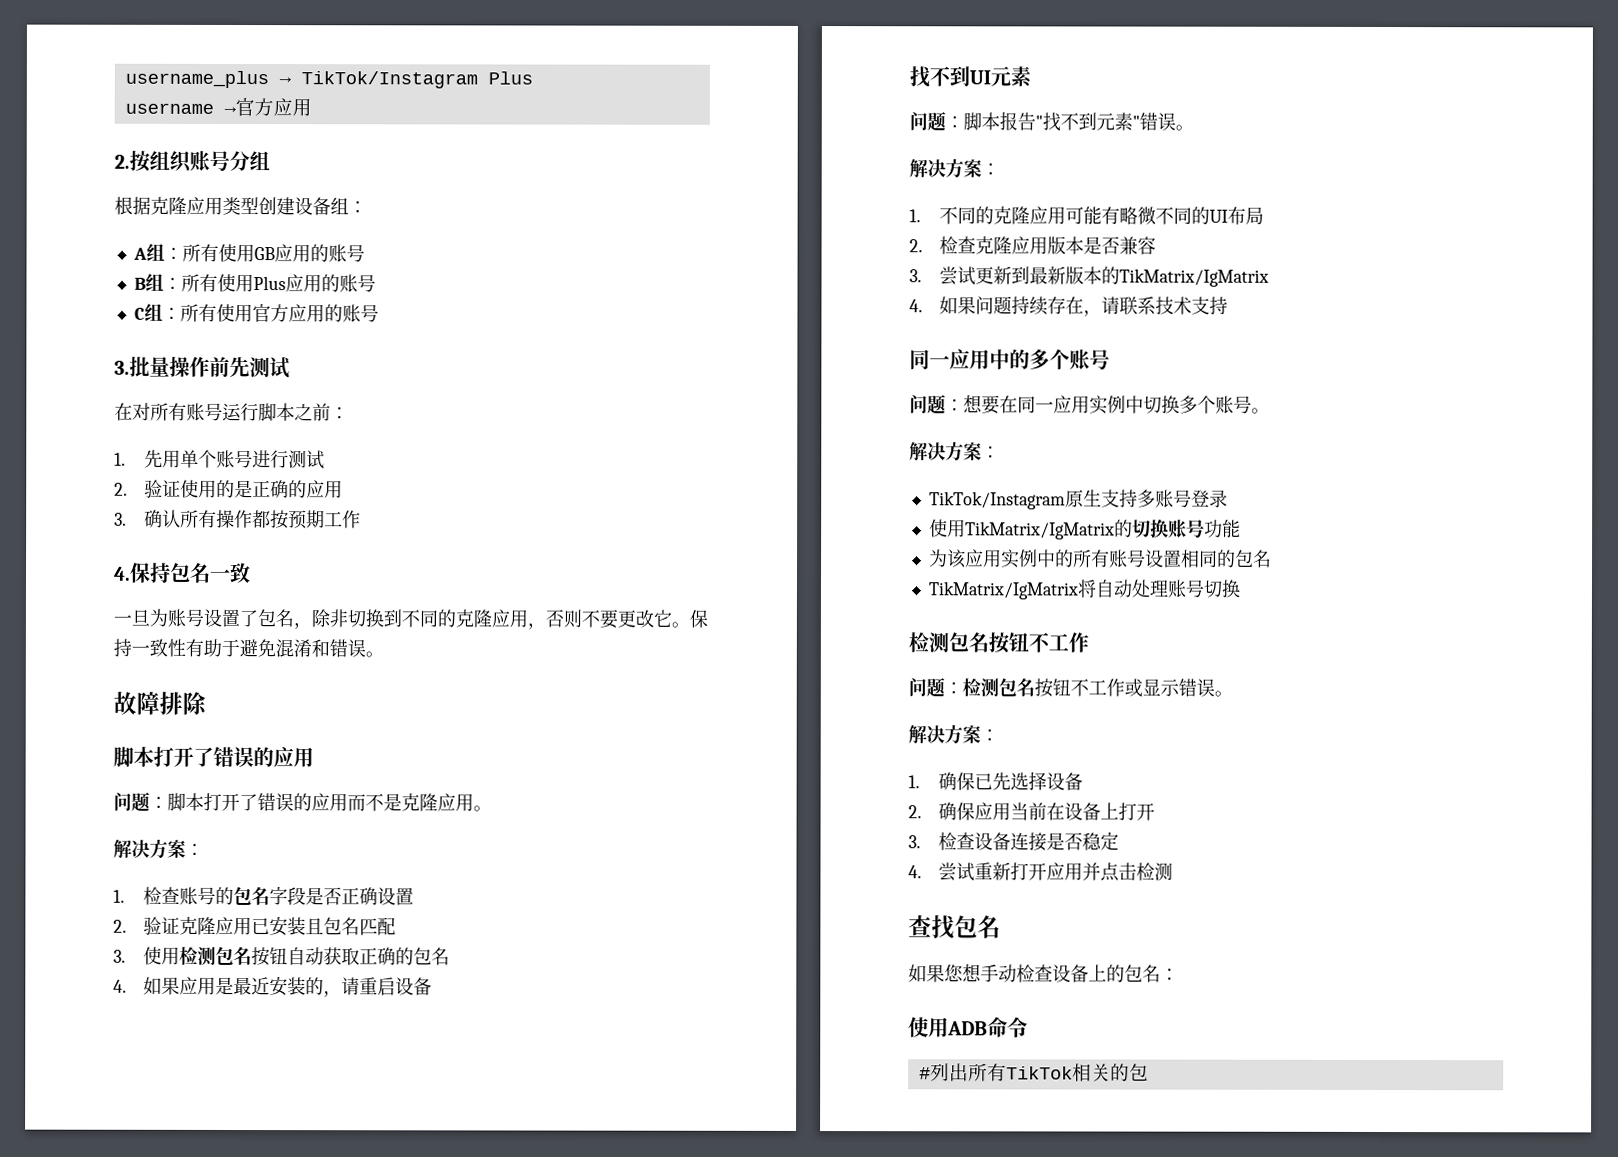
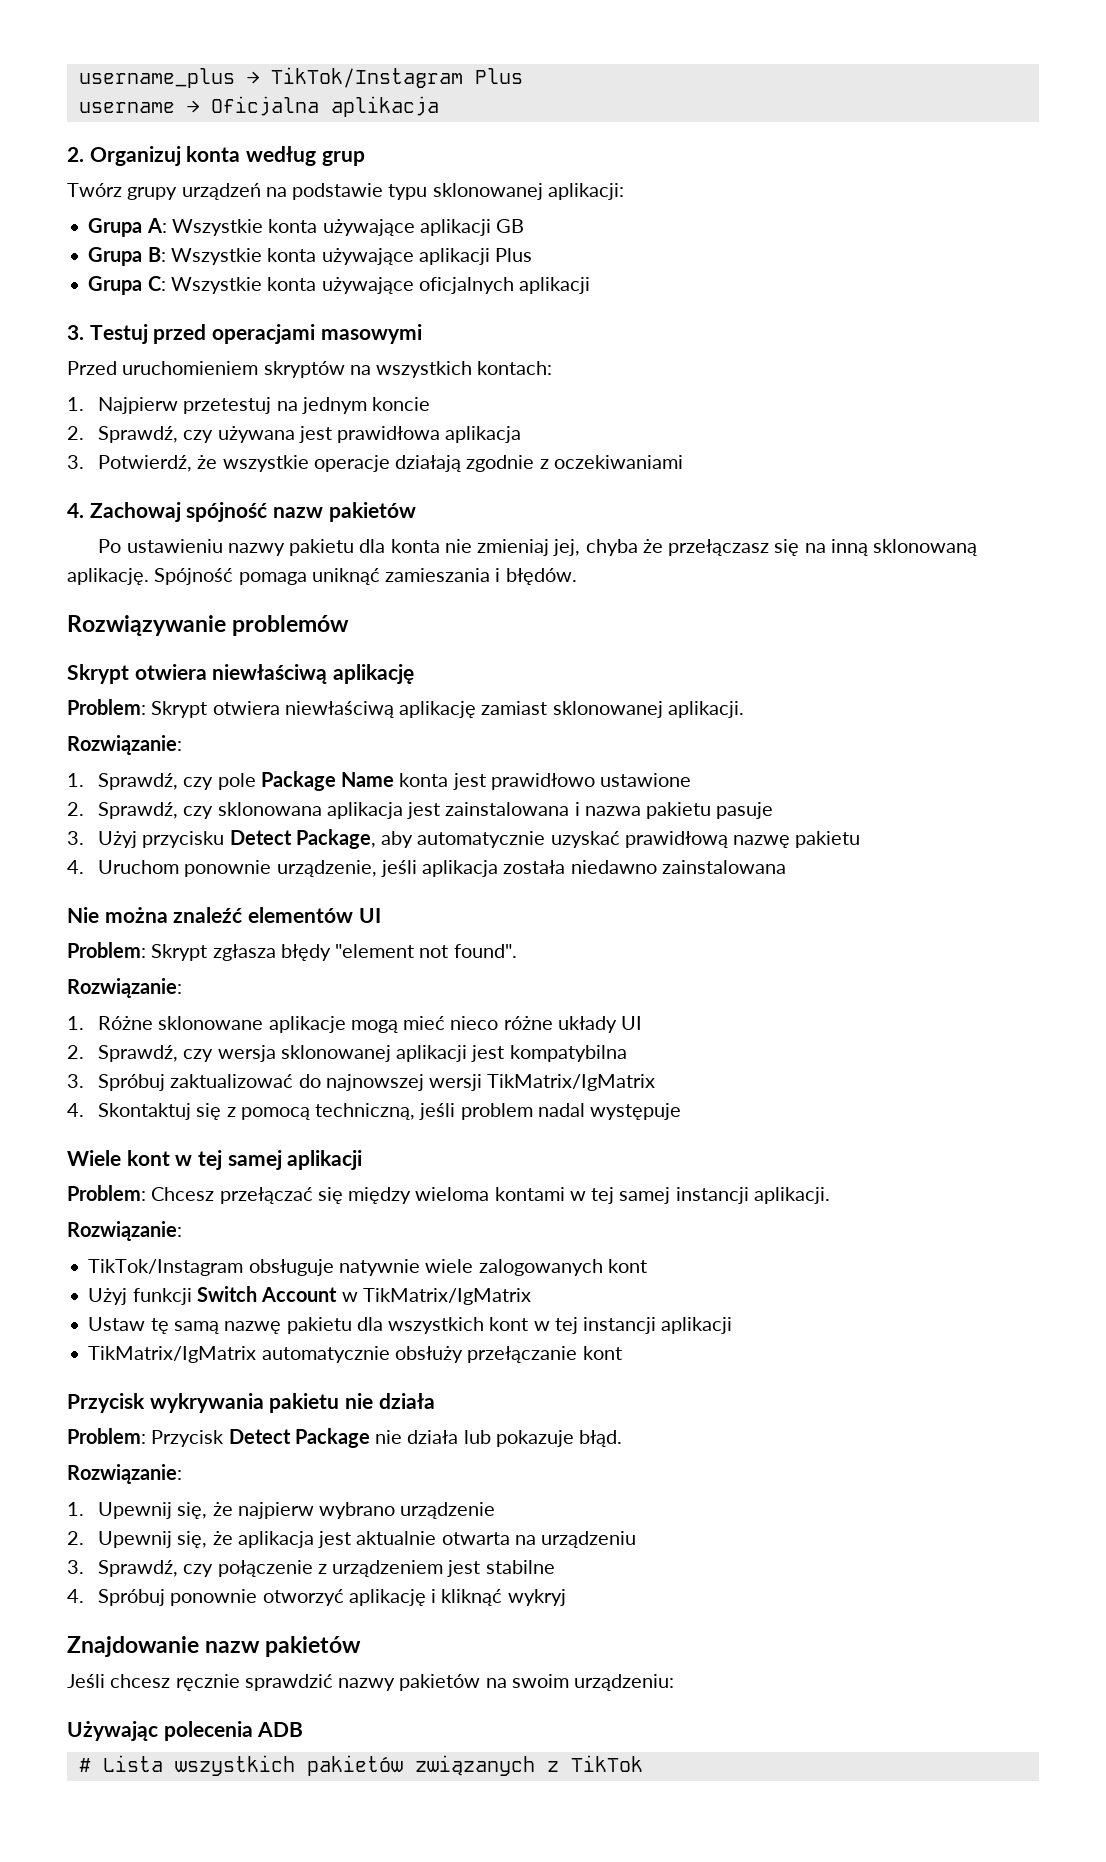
- username →官方应用
- 2.按组织账号分组
- 根据克隆应用类型创建设备组：
- A组：所有使用GB应用的账号
- B组：所有使用Plus应用的账号
- C组：所有使用官方应用的账号
- 3.批量操作前先测试
- 在对所有账号运行脚本之前：
- 1.先用单个账号进行测试
- 2.验证使用的是正确的应用
- 3.确认所有操作都按预期工作
- 4.保持包名一致
- 一旦为账号设置了包名，除非切换到不同的克隆应用，否则不要更改它。保持一致性有助于避免混淆和错误。
- 故障排除
- 脚本打开了错误的应用
- 问题：脚本打开了错误的应用而不是克隆应用。
- 解决方案：
- 1.检查账号的包名字段是否正确设置
- 2.验证克隆应用已安装且包名匹配
- 3.使用检测包名按钮自动获取正确的包名
- 4.如果应用是最近安装的，请重启设备
- 找不到UI元素
- 问题：脚本报告"找不到元素"错误。
- 解决方案：
- 1.不同的克隆应用可能有略微不同的UI布局
- 2.检查克隆应用版本是否兼容
- 3.尝试更新到最新版本的TikMatrix/IgMatrix
- 4.如果问题持续存在，请联系技术支持
- 同一应用中的多个账号
- 问题：想要在同一应用实例中切换多个账号。
- 解决方案：
- TikTok/Instagram原生支持多账号登录
- 使用TikMatrix/IgMatrix的切换账号功能
- 为该应用实例中的所有账号设置相同的包名
- TikMatrix/IgMatrix将自动处理账号切换
- 检测包名按钮不工作
- 问题：检测包名按钮不工作或显示错误。
- 解决方案：
- 1.确保已先选择设备
- 2.确保应用当前在设备上打开
- 3.检查设备连接是否稳定
- 4.尝试重新打开应用并点击检测
- 查找包名
- 如果您想手动检查设备上的包名：
- 使用ADB命令
+ username → Oficjalna aplikacja
+ 2. Organizuj konta według grup
+ Twórz grupy urządzeń na podstawie typu sklonowanej aplikacji:
+ Grupa A: Wszystkie konta używające aplikacji GB
+ Grupa B: Wszystkie konta używające aplikacji Plus
+ Grupa C: Wszystkie konta używające oficjalnych aplikacji
+ 3. Testuj przed operacjami masowymi
+ Przed uruchomieniem skryptów na wszystkich kontach:
+ 1. Najpierw przetestuj na jednym koncie
+ 2. Sprawdź, czy używana jest prawidłowa aplikacja
+ 3. Potwierdź, że wszystkie operacje działają zgodnie z oczekiwaniami
+ 4. Zachowaj spójność nazw pakietów
+ Po ustawieniu nazwy pakietu dla konta nie zmieniaj jej, chyba że przełączasz się na inną sklonowaną aplikację. Spójność pomaga uniknąć zamieszania i błędów.
+ Rozwiązywanie problemów
+ Skrypt otwiera niewłaściwą aplikację
+ Problem: Skrypt otwiera niewłaściwą aplikację zamiast sklonowanej aplikacji.
+ Rozwiązanie:
+ 1. Sprawdź, czy pole Package Name konta jest prawidłowo ustawione
+ 2. Sprawdź, czy sklonowana aplikacja jest zainstalowana i nazwa pakietu pasuje
+ 3. Użyj przycisku Detect Package, aby automatycznie uzyskać prawidłową nazwę pakietu
+ 4. Uruchom ponownie urządzenie, jeśli aplikacja została niedawno zainstalowana
+ Nie można znaleźć elementów UI
+ Problem: Skrypt zgłasza błędy "element not found".
+ Rozwiązanie:
+ 1. Różne sklonowane aplikacje mogą mieć nieco różne układy UI
+ 2. Sprawdź, czy wersja sklonowanej aplikacji jest kompatybilna
+ 3. Spróbuj zaktualizować do najnowszej wersji TikMatrix/IgMatrix
+ 4. Skontaktuj się z pomocą techniczną, jeśli problem nadal występuje
+ Wiele kont w tej samej aplikacji
+ Problem: Chcesz przełączać się między wieloma kontami w tej samej instancji aplikacji.
+ Rozwiązanie:
+ TikTok/Instagram obsługuje natywnie wiele zalogowanych kont
+ Użyj funkcji Switch Account w TikMatrix/IgMatrix
+ Ustaw tę samą nazwę pakietu dla wszystkich kont w tej instancji aplikacji
+ TikMatrix/IgMatrix automatycznie obsłuży przełączanie kont
+ Przycisk wykrywania pakietu nie działa
+ Problem: Przycisk Detect Package nie działa lub pokazuje błąd.
+ Rozwiązanie:
+ 1. Upewnij się, że najpierw wybrano urządzenie
+ 2. Upewnij się, że aplikacja jest aktualnie otwarta na urządzeniu
+ 3. Sprawdź, czy połączenie z urządzeniem jest stabilne
+ 4. Spróbuj ponownie otworzyć aplikację i kliknąć wykryj
+ Znajdowanie nazw pakietów
+ Jeśli chcesz ręcznie sprawdzić nazwy pakietów na swoim urządzeniu:
+ Używając polecenia ADB
- #列出所有TikTok相关的包
+ # Lista wszystkich pakietów związanych z TikTok

